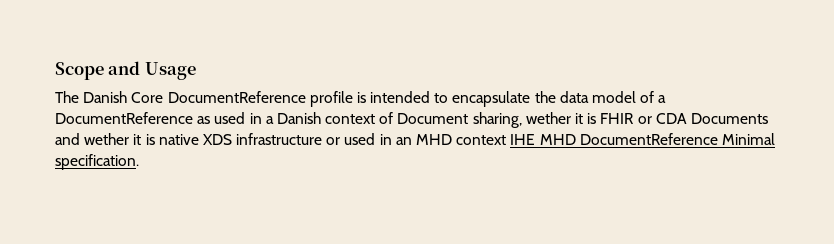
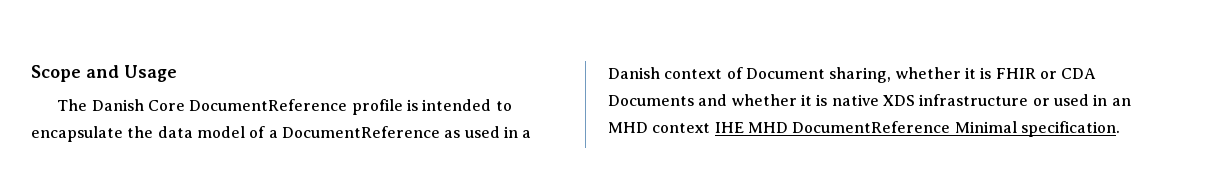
- The Danish Core DocumentReference profile is intended to encapsulate the data model of a DocumentReference as used in a Danish context of Document sharing, wether it is FHIR or CDA Documents and wether it is native XDS infrastructure or used in an MHD context IHE MHD DocumentReference Minimal specification.
+ The Danish Core DocumentReference profile is intended to encapsulate the data model of a DocumentReference as used in a Danish context of Document sharing, whether it is FHIR or CDA Documents and whether it is native XDS infrastructure or used in an MHD context IHE MHD DocumentReference Minimal specification.

